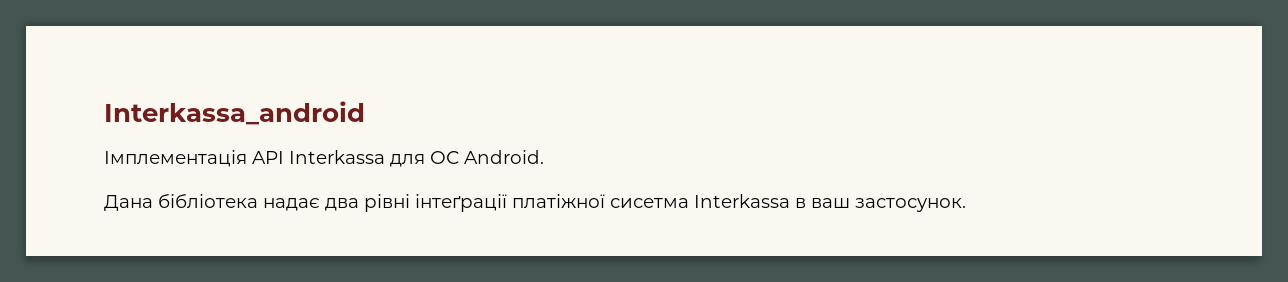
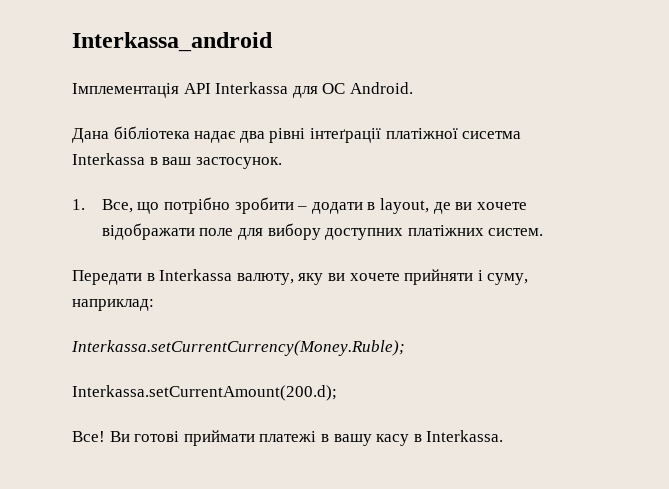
+ 1. Все, що потрібно зробити – додати в layout, де ви хочете відображати поле для вибору доступних платіжних систем.
+ Передати в Interkassa валюту, яку ви хочете прийняти і суму, наприклад:
+ Interkassa.setCurrentCurrency(Money.Ruble);
+ Interkassa.setCurrentAmount(200.d);
+ Все! Ви готові приймати платежі в вашу касу в Interkassa.

